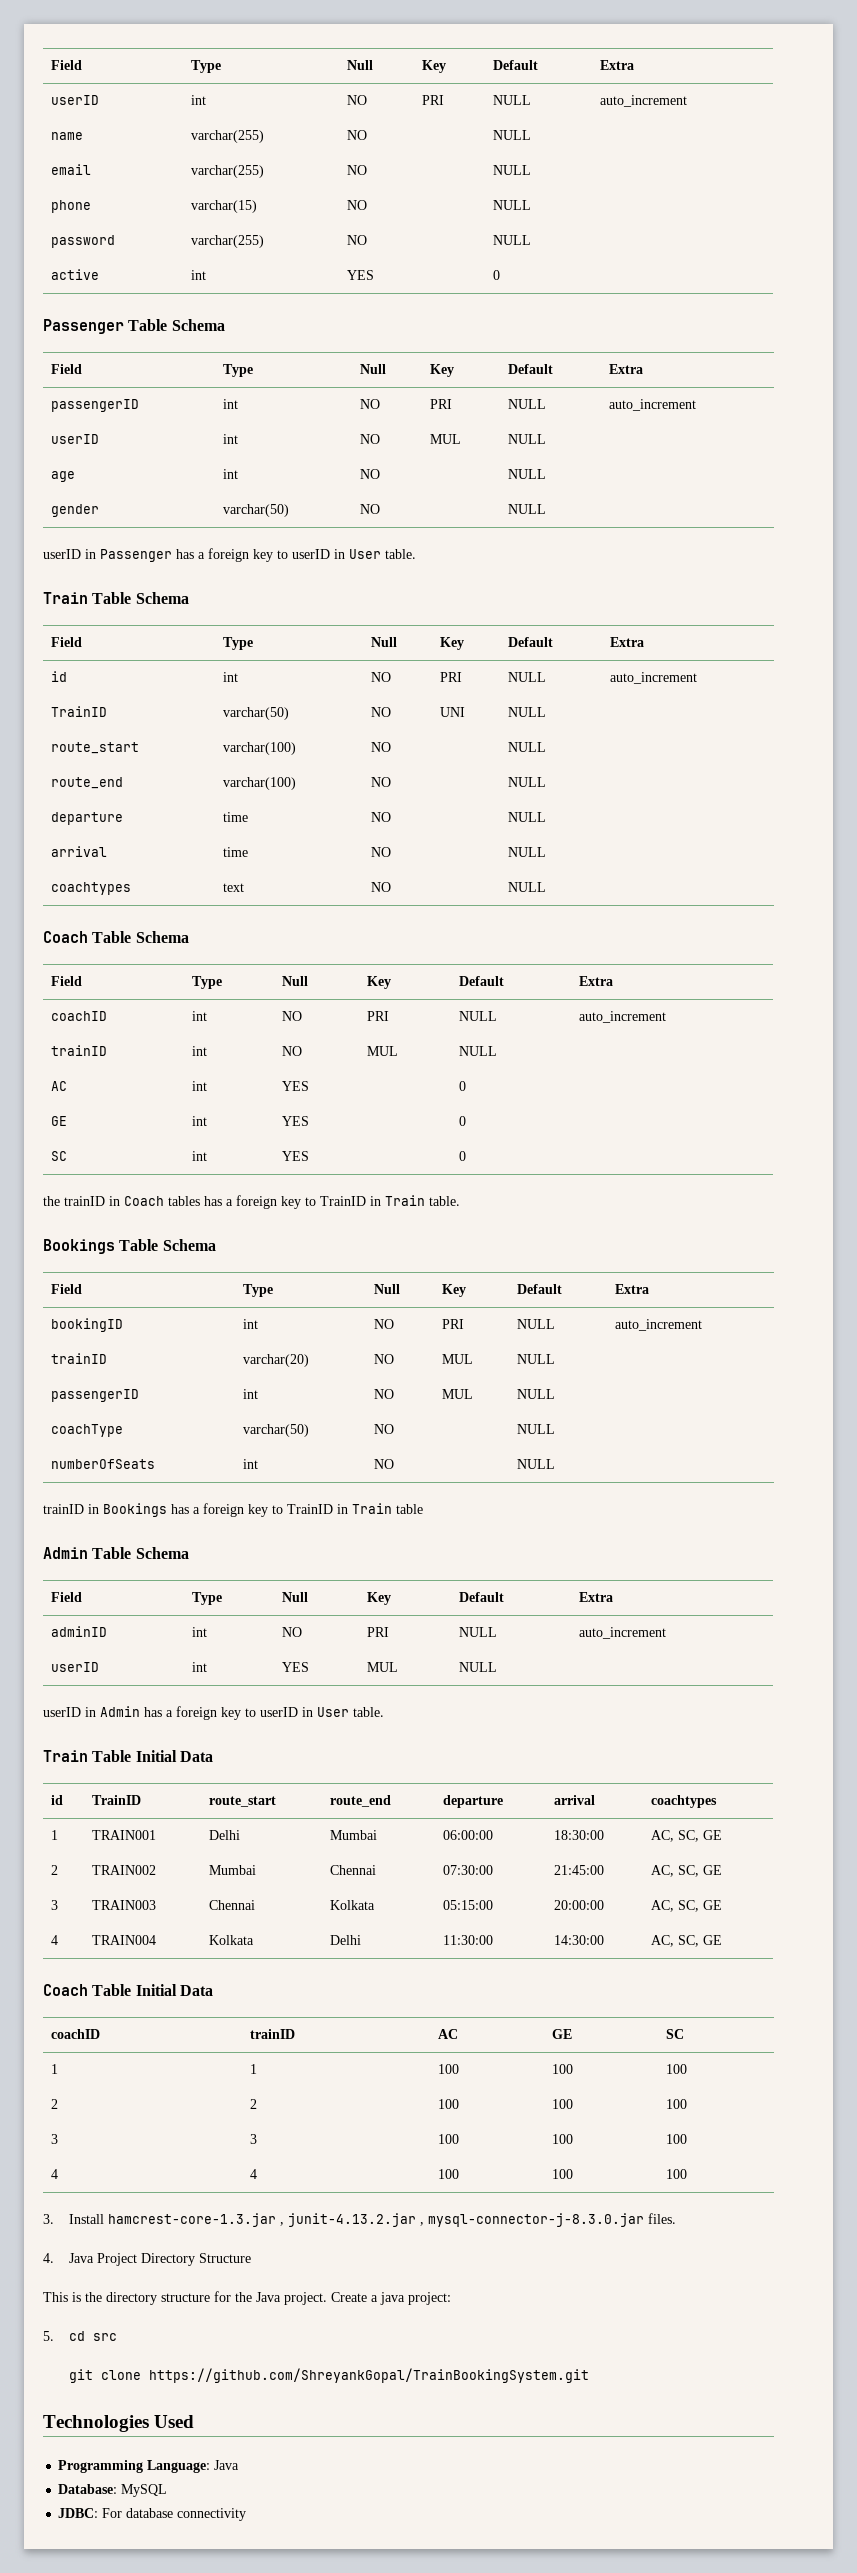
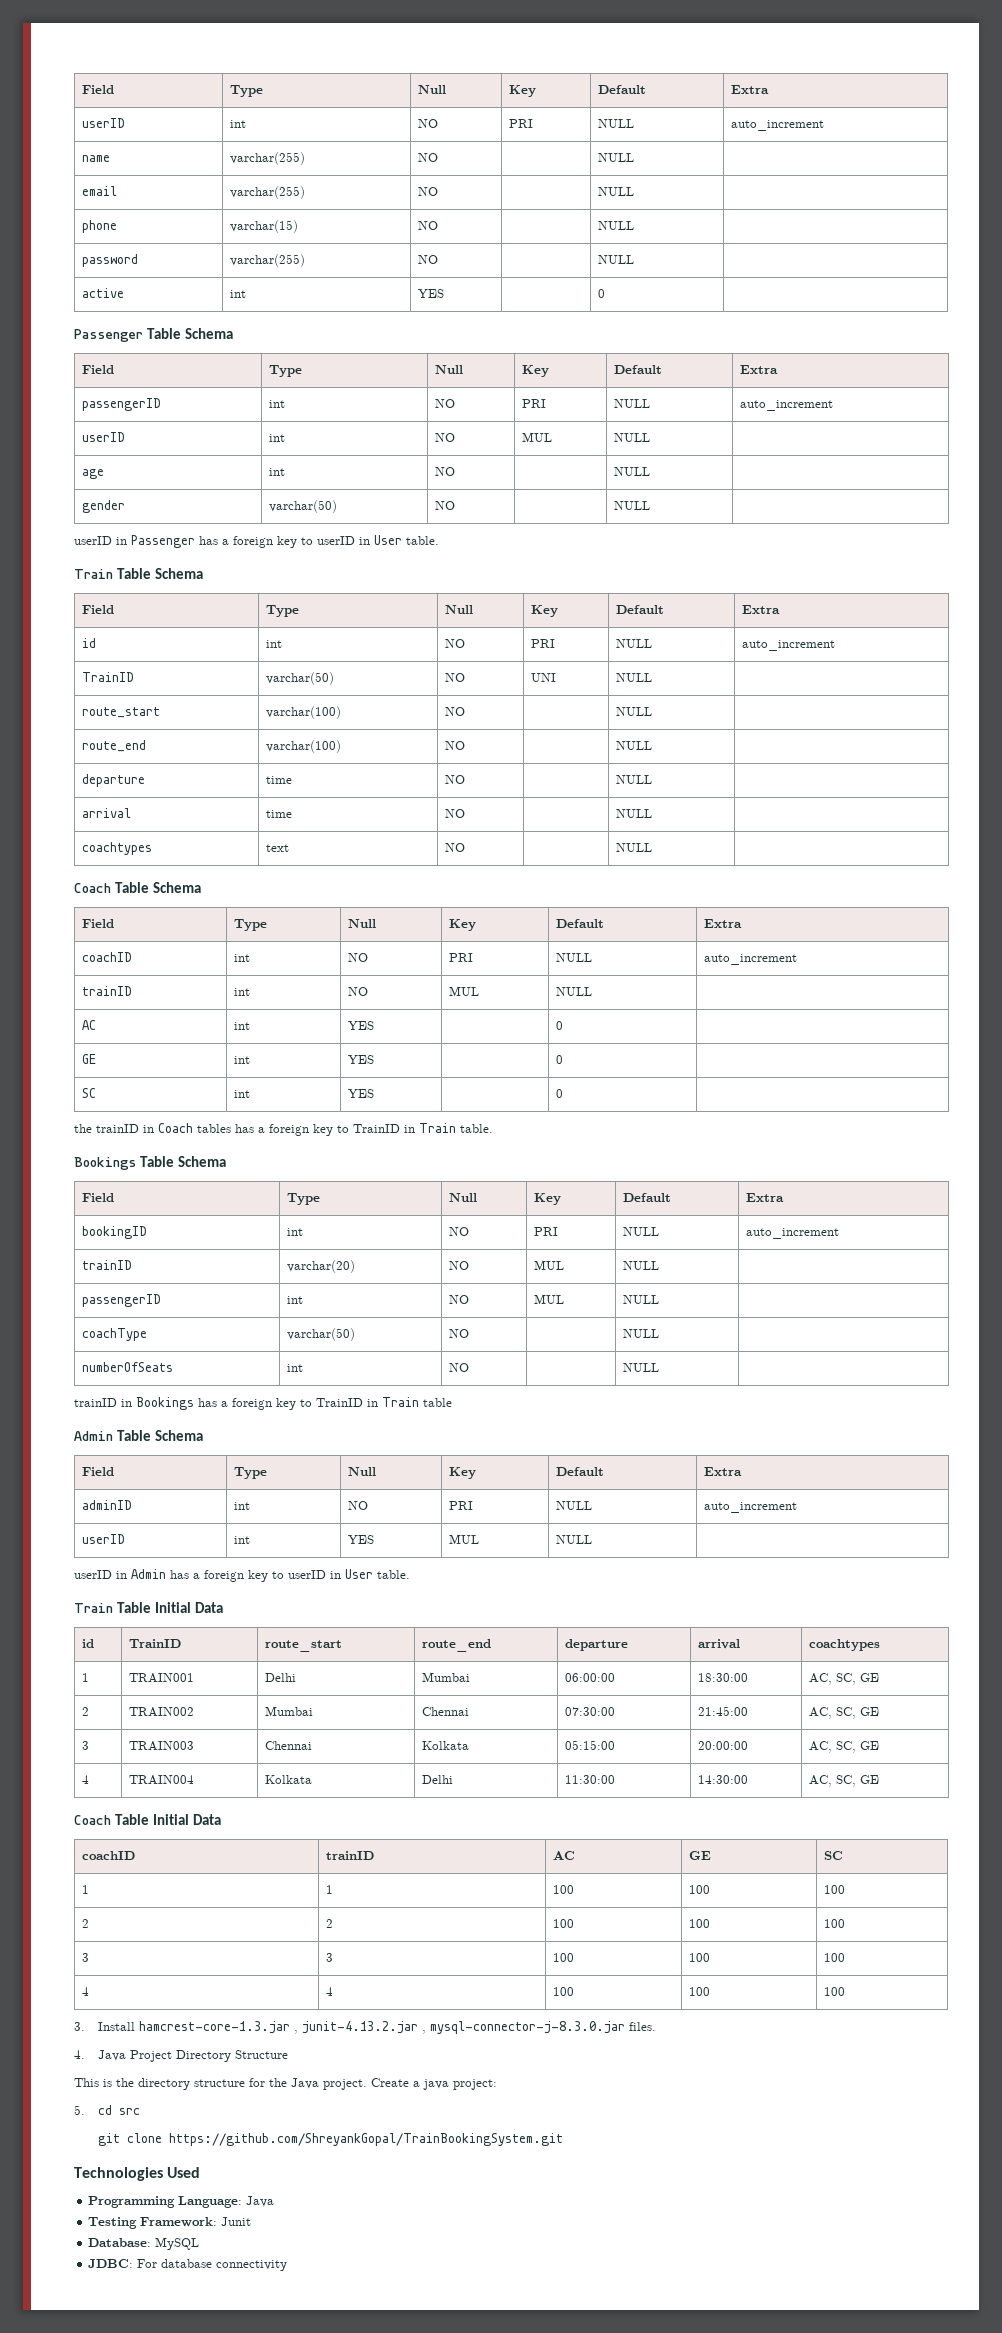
+ Testing Framework: Junit

